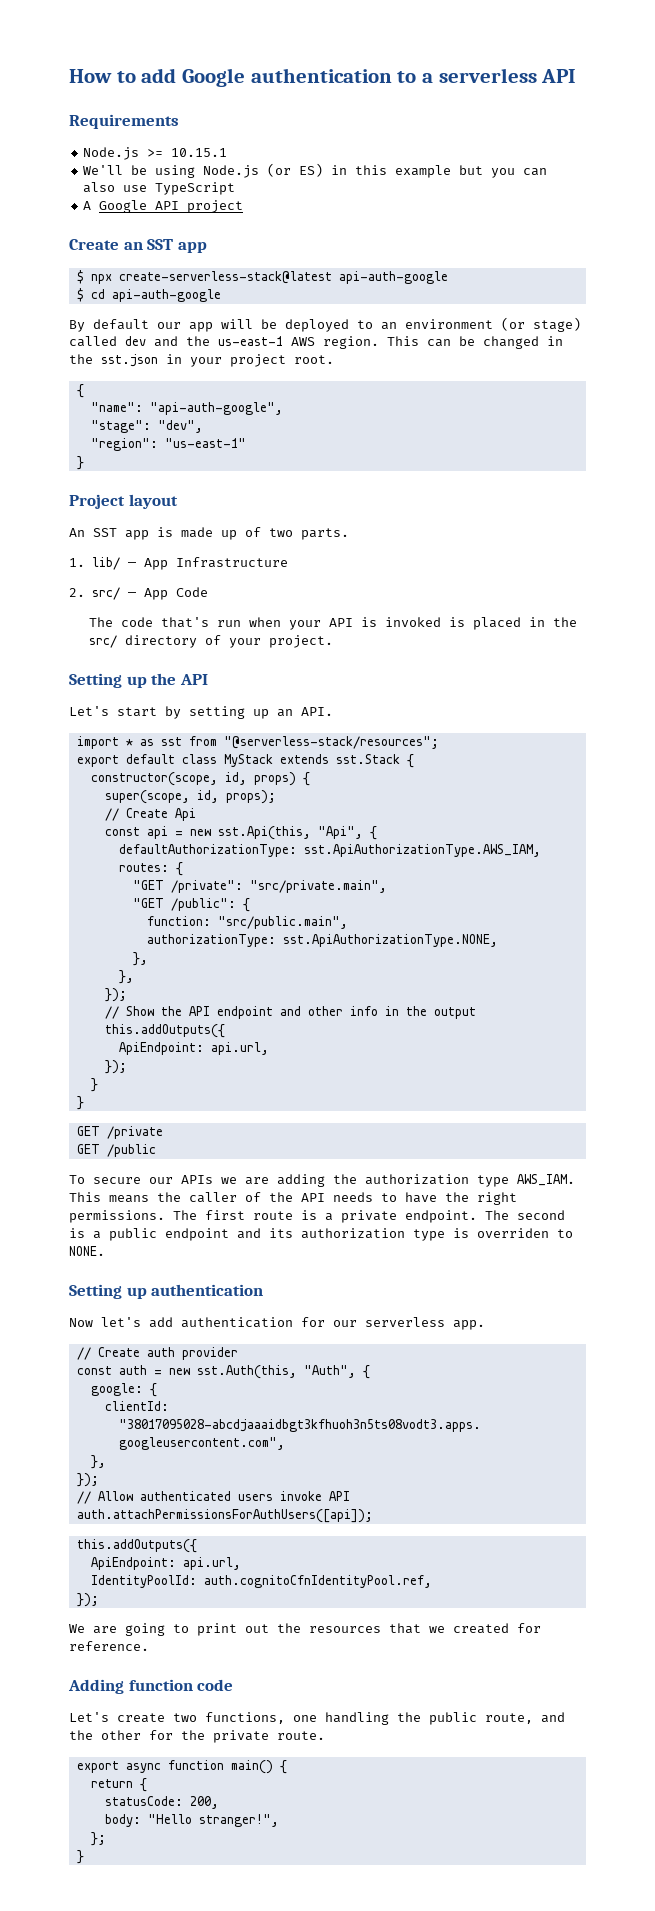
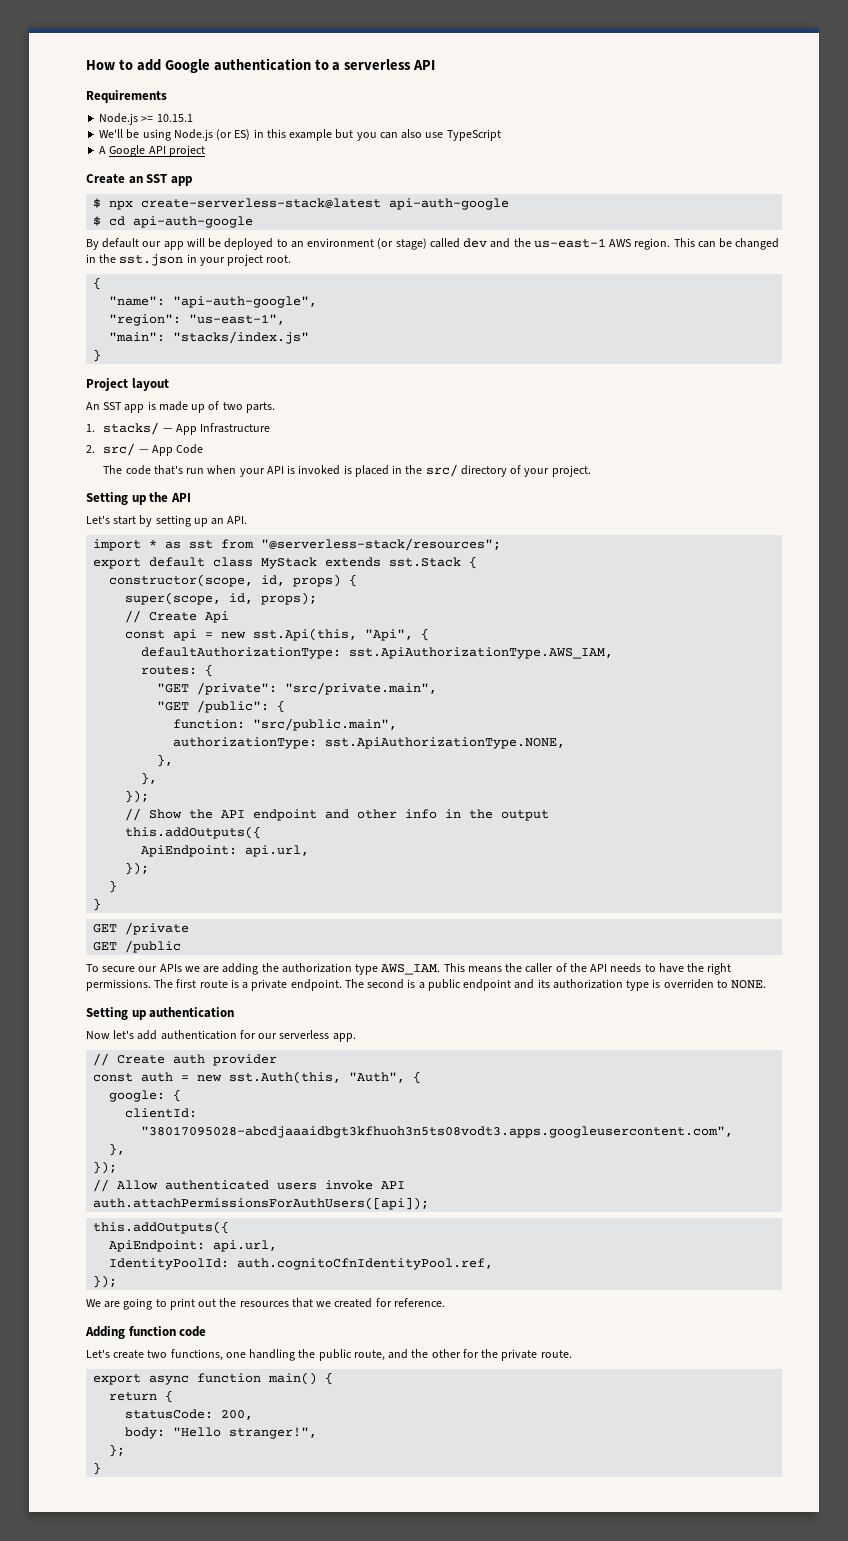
- "stage": "dev",
- "region": "us-east-1"
+ "region": "us-east-1",
+ "main": "stacks/index.js"
- 1. lib/ — App Infrastructure
+ 1. stacks/ — App Infrastructure

